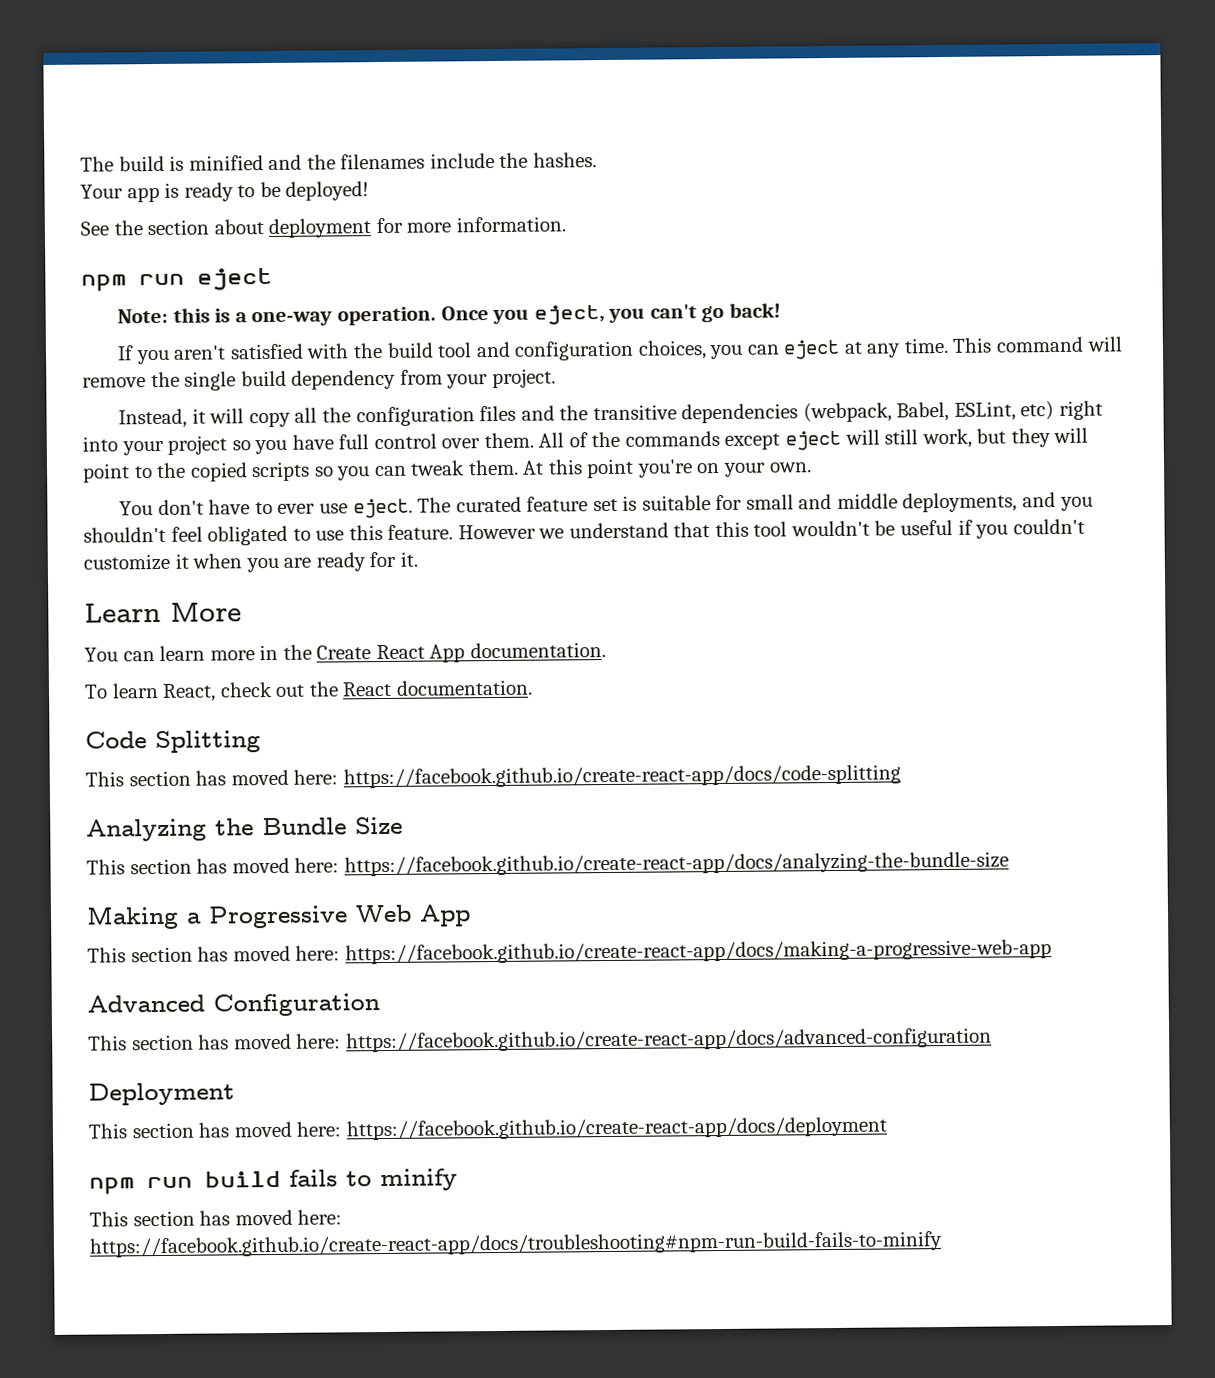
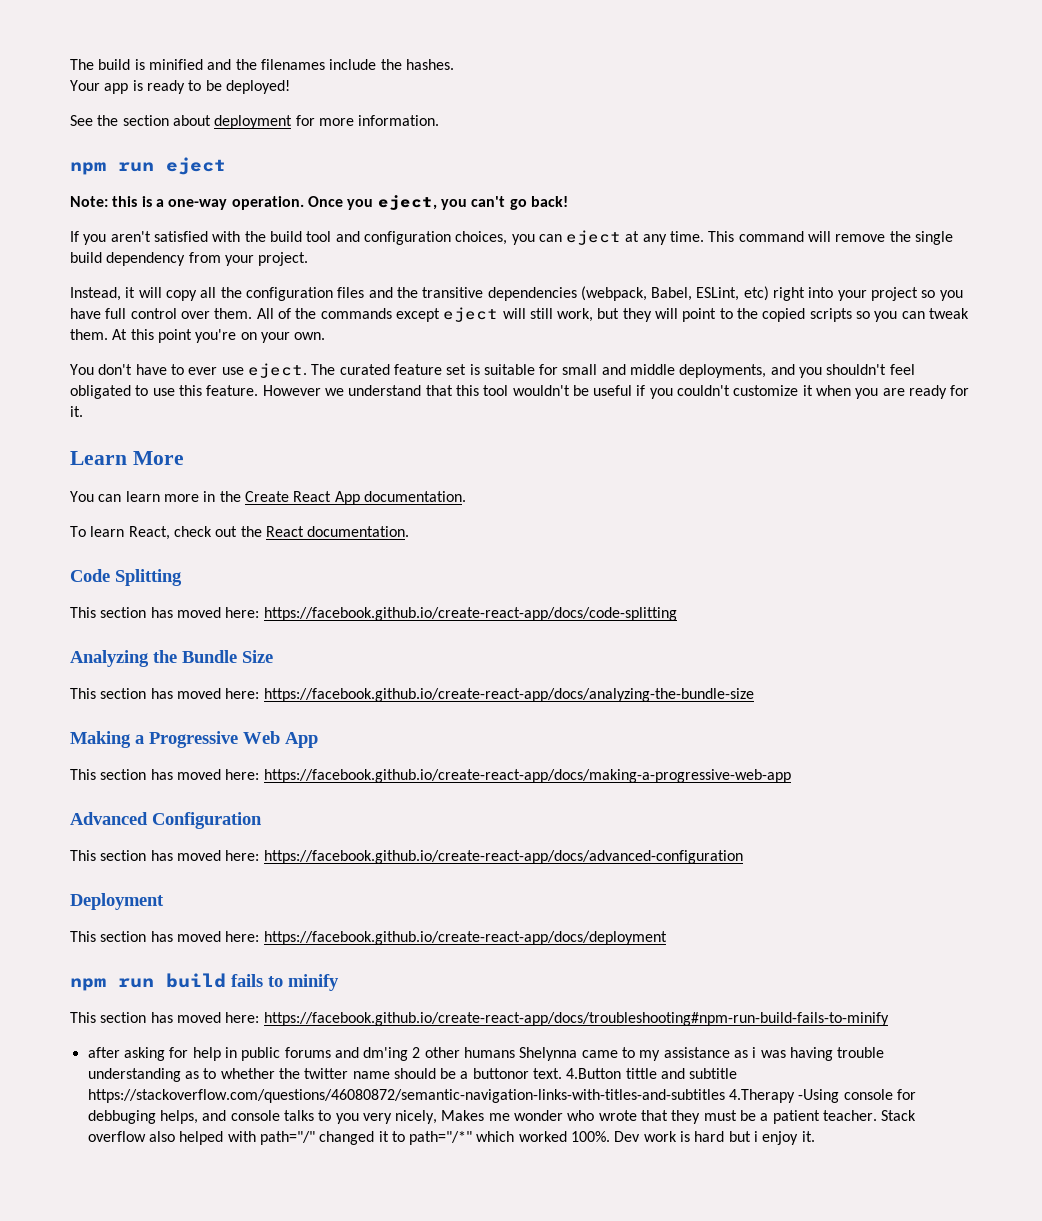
+ after asking for help in public forums and dm'ing 2 other humans Shelynna came to my assistance as i was having trouble understanding as to whether the twitter name should be a buttonor text. 4.Button tittle and subtitle https://stackoverflow.com/questions/46080872/semantic-navigation-links-with-titles-and-subtitles 4.Therapy -Using console for debbuging helps, and console talks to you very nicely, Makes me wonder who wrote that they must be a patient teacher. Stack overflow also helped with path="/" changed it to path="/*" which worked 100%. Dev work is hard but i enjoy it.

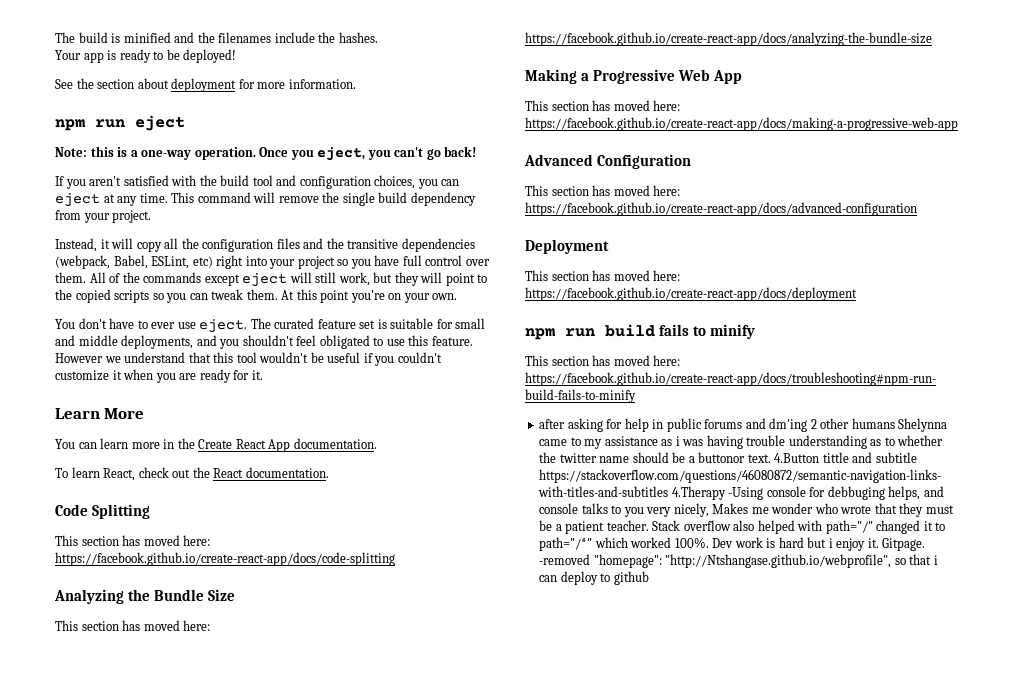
+ Gitpage. -removed "homepage": "http://Ntshangase.github.io/webprofile", so that i can deploy to github

